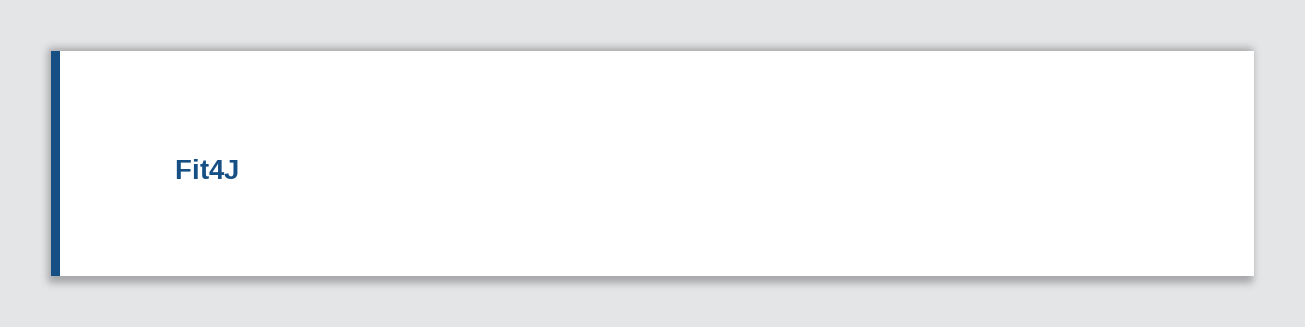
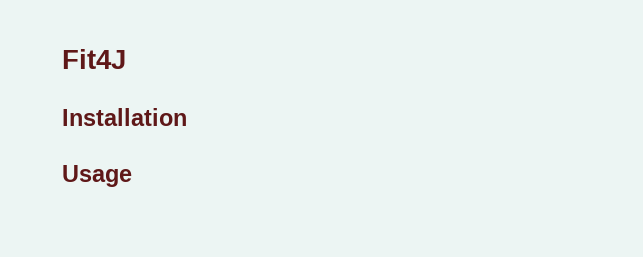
+ Installation
+ Usage

